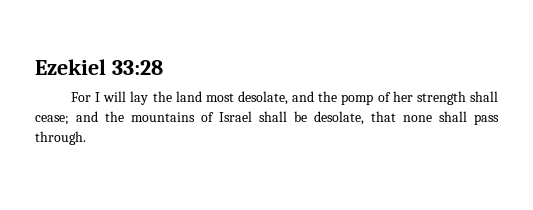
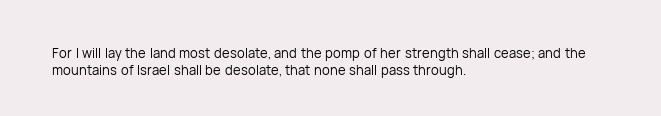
- Ezekiel 33:28

